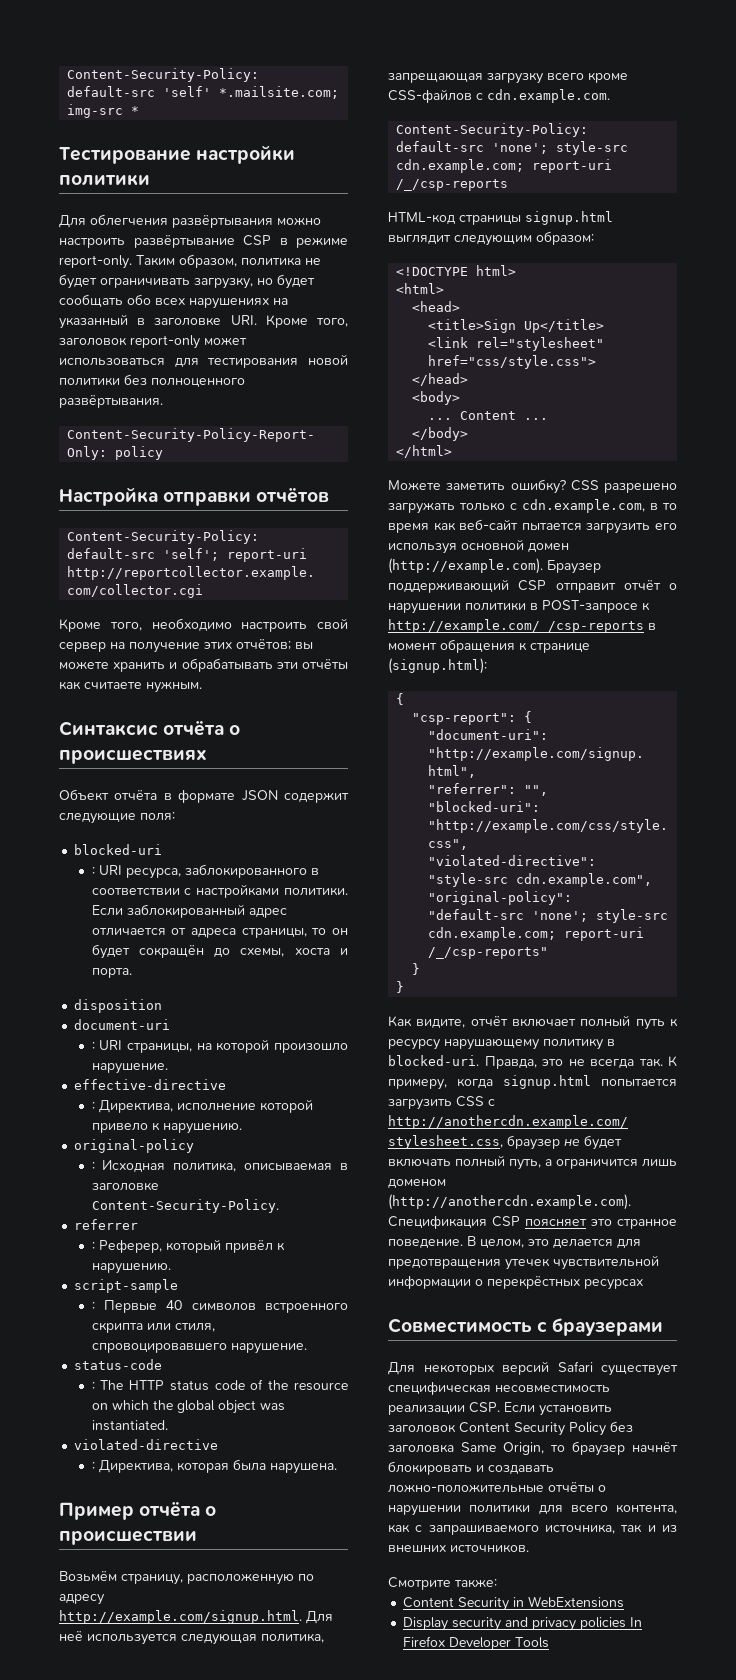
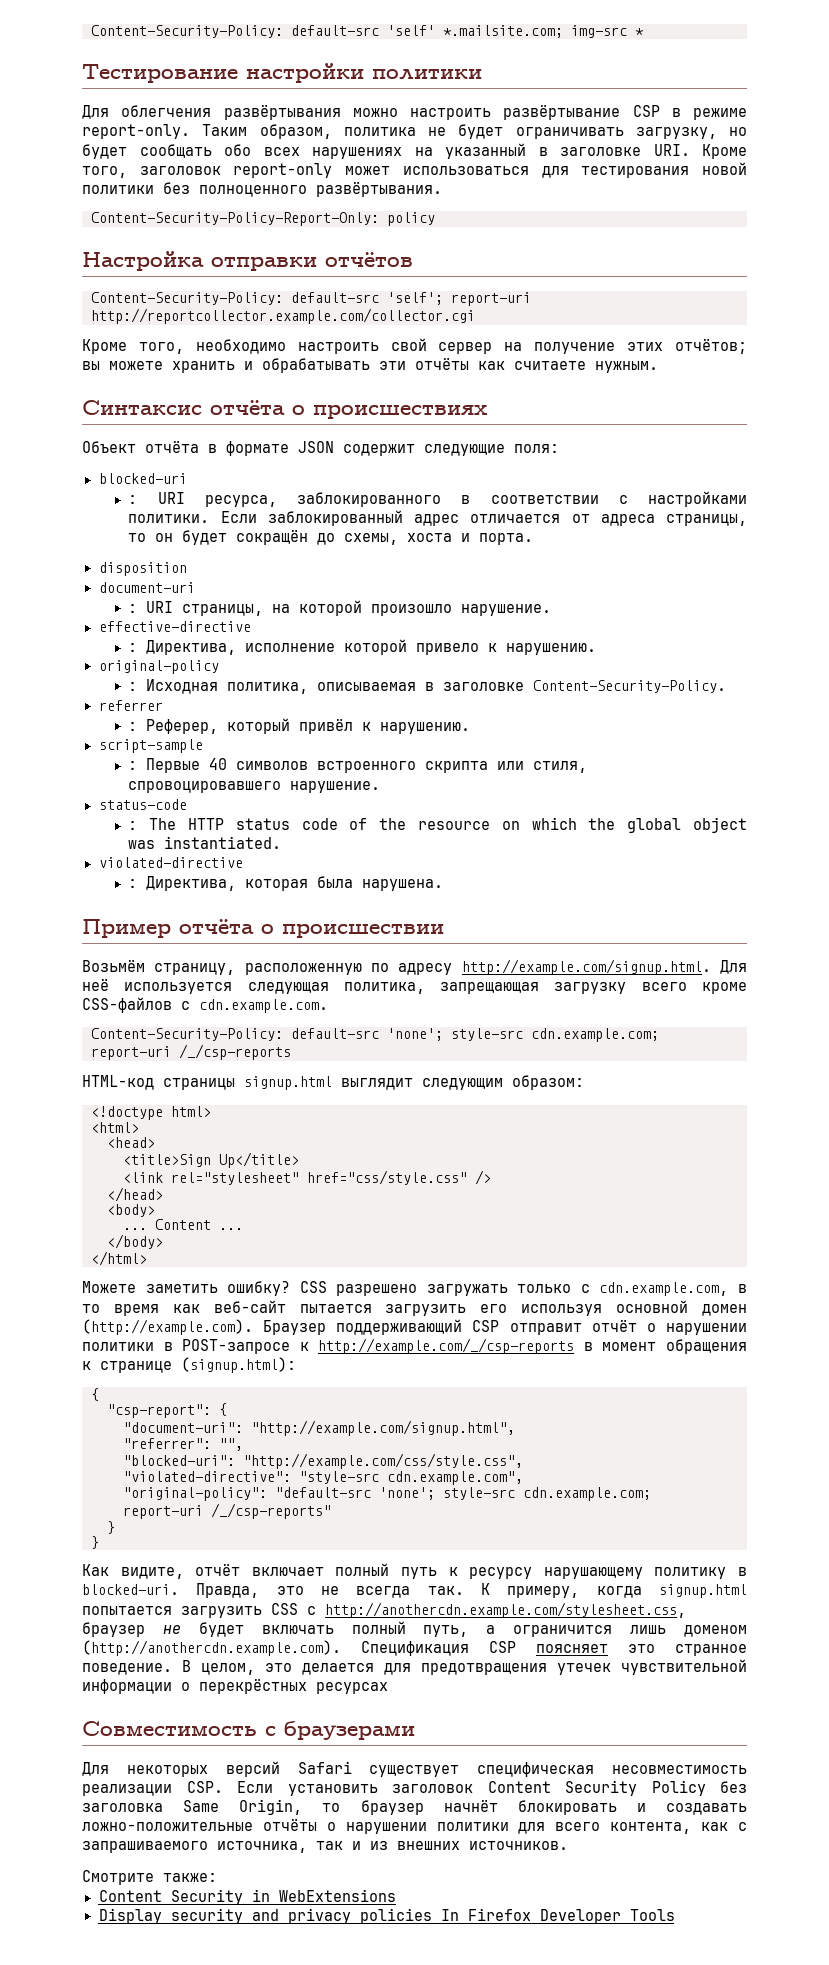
- <!DOCTYPE html>
+ <!doctype html>
- <link rel="stylesheet" href="css/style.css">
+ <link rel="stylesheet" href="css/style.css" />

